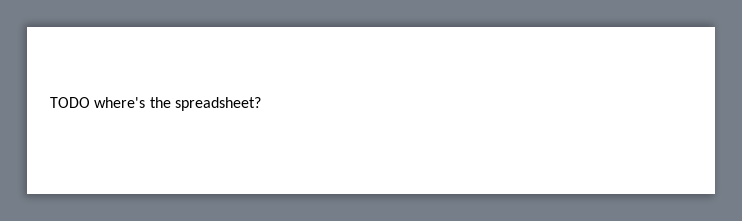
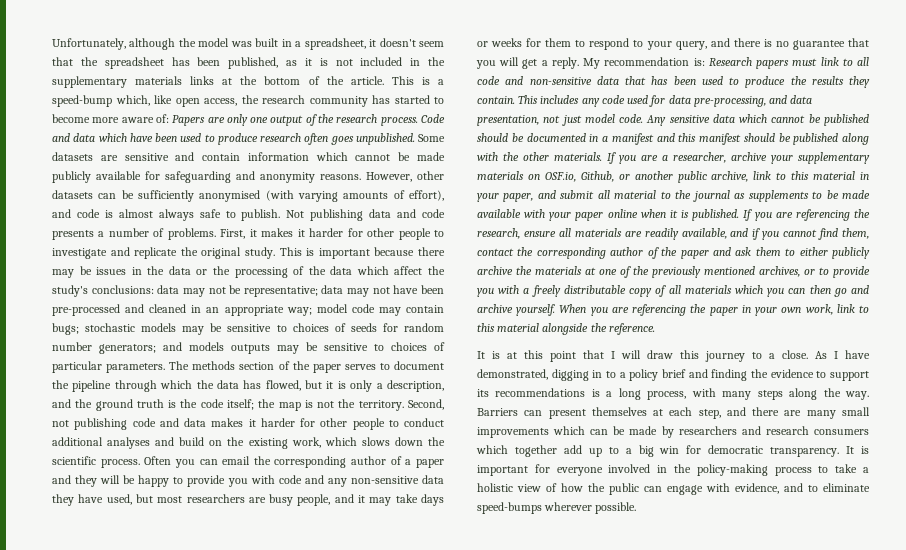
- TODO where's the spreadsheet?
+ Unfortunately, although the model was built in a spreadsheet, it doesn't seem that the spreadsheet has been published, as it is not included in the supplementary materials links at the bottom of the article. This is a speed-bump which, like open access, the research community has started to become more aware of: Papers are only one output of the research process. Code and data which have been used to produce research often goes unpublished. Some datasets are sensitive and contain information which cannot be made publicly available for safeguarding and anonymity reasons. However, other datasets can be sufficiently anonymised (with varying amounts of effort), and code is almost always safe to publish. Not publishing data and code presents a number of problems. First, it makes it harder for other people to investigate and replicate the original study. This is important because there may be issues in the data or the processing of the data which affect the study's conclusions: data may not be representative; data may not have been pre-processed and cleaned in an appropriate way; model code may contain bugs; stochastic models may be sensitive to choices of seeds for random number generators; and models outputs may be sensitive to choices of particular parameters. The methods section of the paper serves to document the pipeline through which the data has flowed, but it is only a description, and the ground truth is the code itself; the map is not the territory. Second, not publishing code and data makes it harder for other people to conduct additional analyses and build on the existing work, which slows down the scientific process. Often you can email the corresponding author of a paper and they will be happy to provide you with code and any non-sensitive data they have used, but most researchers are busy people, and it may take days or weeks for them to respond to your query, and there is no guarantee that you will get a reply. My recommendation is: Research papers must link to all code and non-sensitive data that has been used to produce the results they contain. This includes any code used for data pre-processing, and data presentation, not just model code. Any sensitive data which cannot be published should be documented in a manifest and this manifest should be published along with the other materials. If you are a researcher, archive your supplementary materials on OSF.io, Github, or another public archive, link to this material in your paper, and submit all material to the journal as supplements to be made available with your paper online when it is published. If you are referencing the research, ensure all materials are readily available, and if you cannot find them, contact the corresponding author of the paper and ask them to either publicly archive the materials at one of the previously mentioned archives, or to provide you with a freely distributable copy of all materials which you can then go and archive yourself. When you are referencing the paper in your own work, link to this material alongside the reference.
+ It is at this point that I will draw this journey to a close. As I have demonstrated, digging in to a policy brief and finding the evidence to support its recommendations is a long process, with many steps along the way. Barriers can present themselves at each step, and there are many small improvements which can be made by researchers and research consumers which together add up to a big win for democratic transparency. It is important for everyone involved in the policy-making process to take a holistic view of how the public can engage with evidence, and to eliminate speed-bumps wherever possible.

